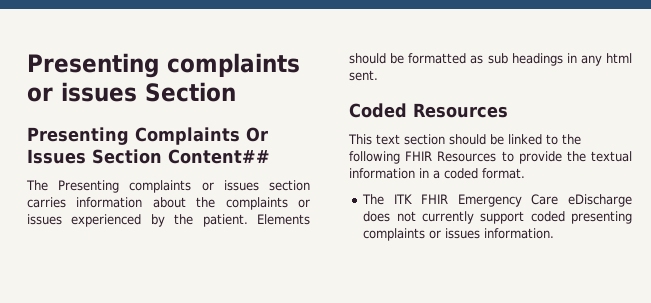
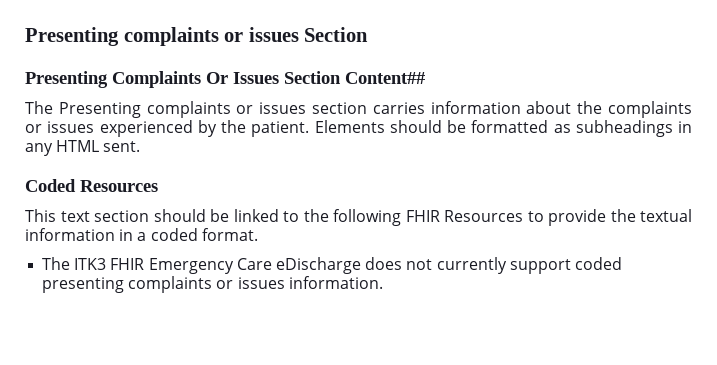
- Elements should be formatted as sub headings in any html sent.
+ Elements should be formatted as subheadings in any HTML sent.
- The ITK FHIR Emergency Care eDischarge does not currently support coded presenting complaints or issues information.
+ The ITK3 FHIR Emergency Care eDischarge does not currently support coded presenting complaints or issues information.

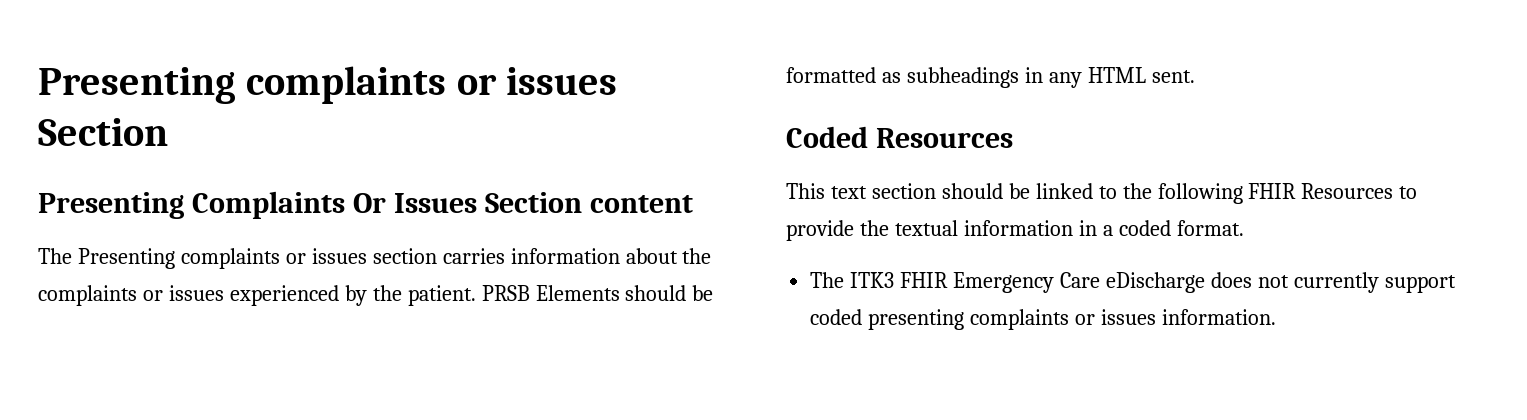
- Presenting Complaints Or Issues Section Content##
+ Presenting Complaints Or Issues Section content
- Elements should be formatted as subheadings in any HTML sent.
+ PRSB Elements should be formatted as subheadings in any HTML sent.

